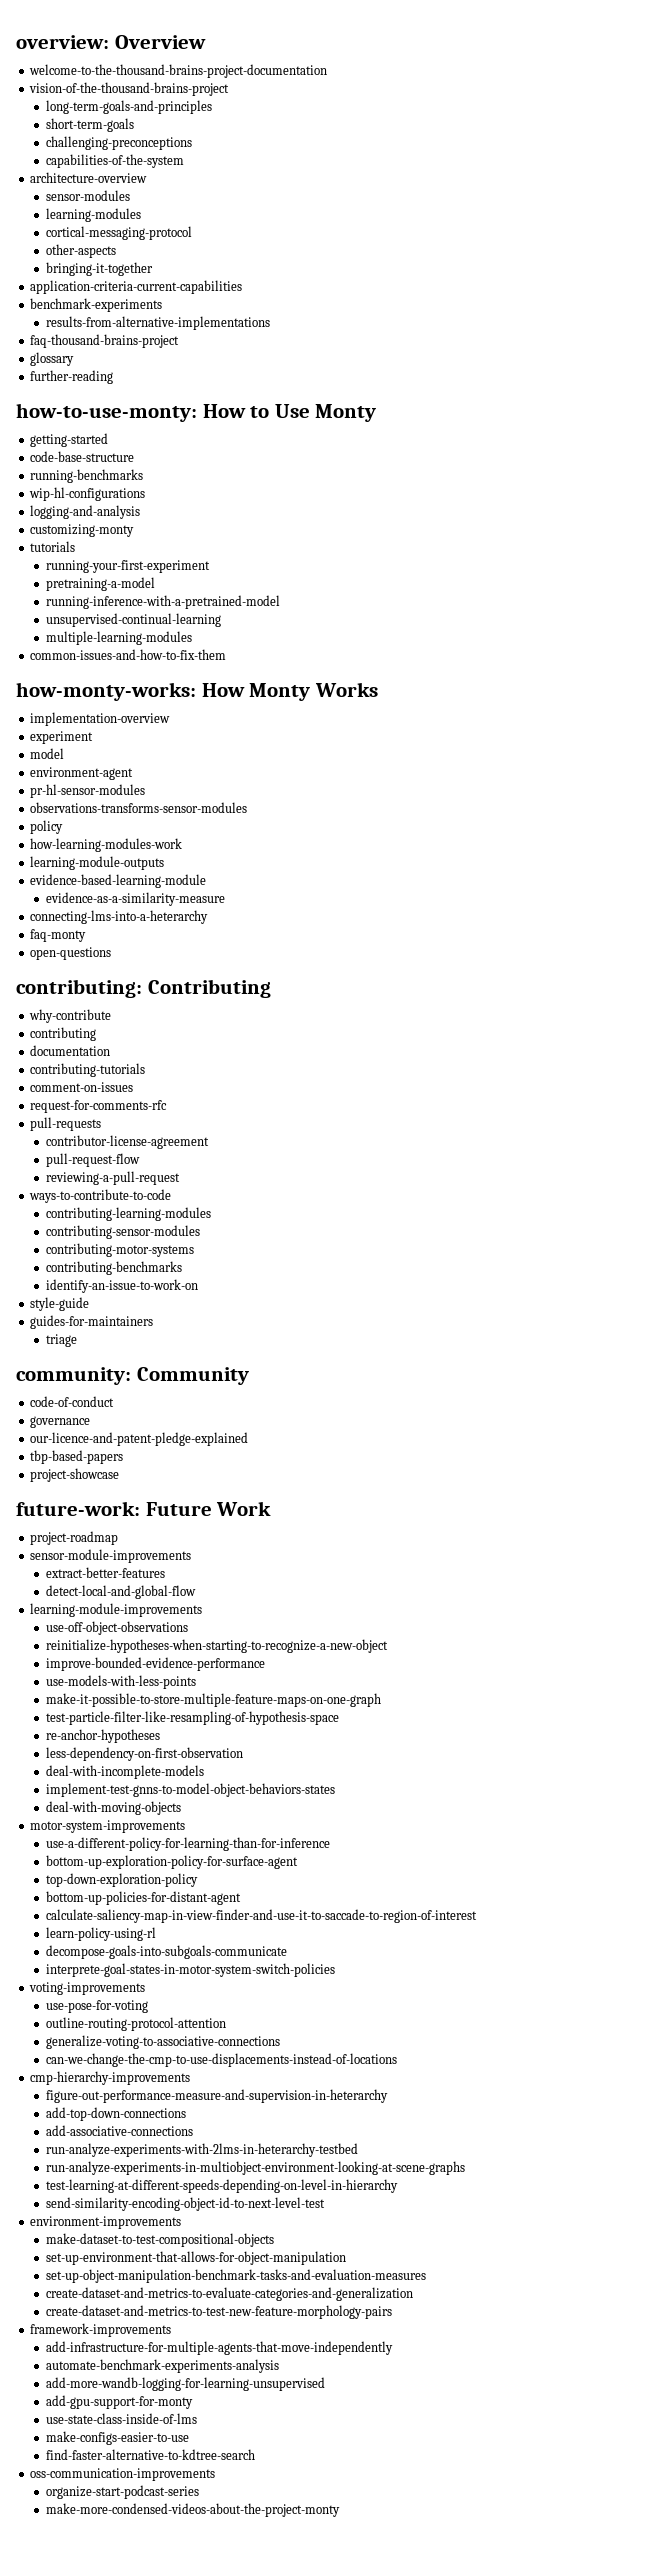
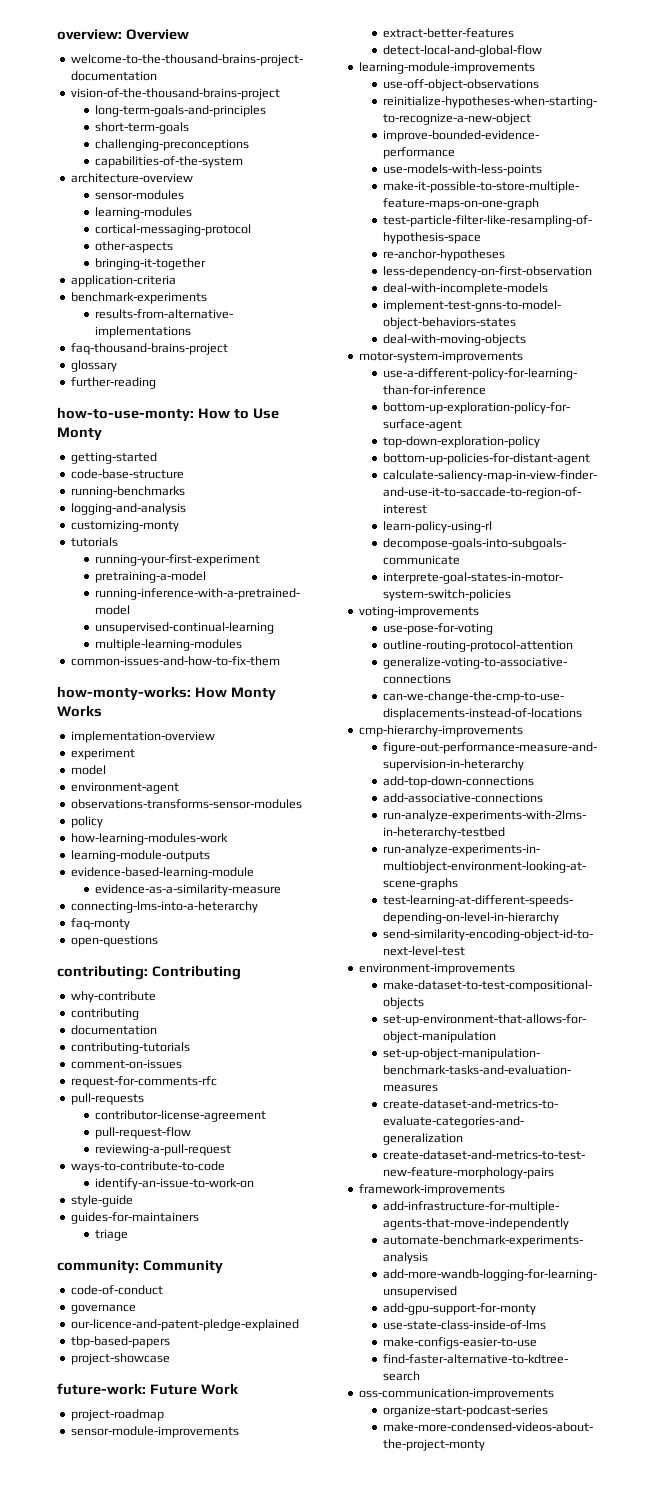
- application-criteria-current-capabilities
+ application-criteria
- wip-hl-configurations
- pr-hl-sensor-modules
- contributing-learning-modules
- contributing-sensor-modules
- contributing-motor-systems
- contributing-benchmarks

